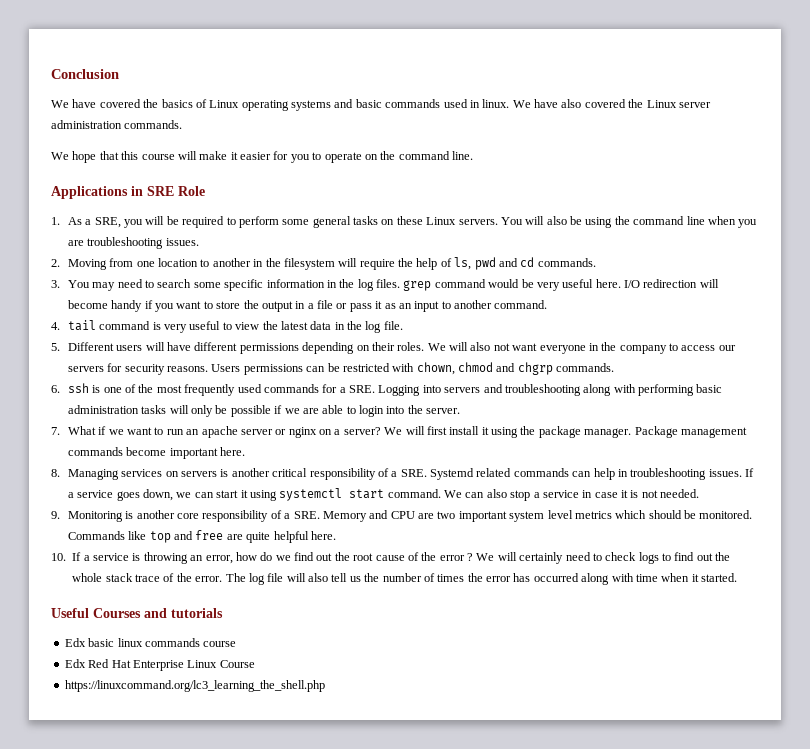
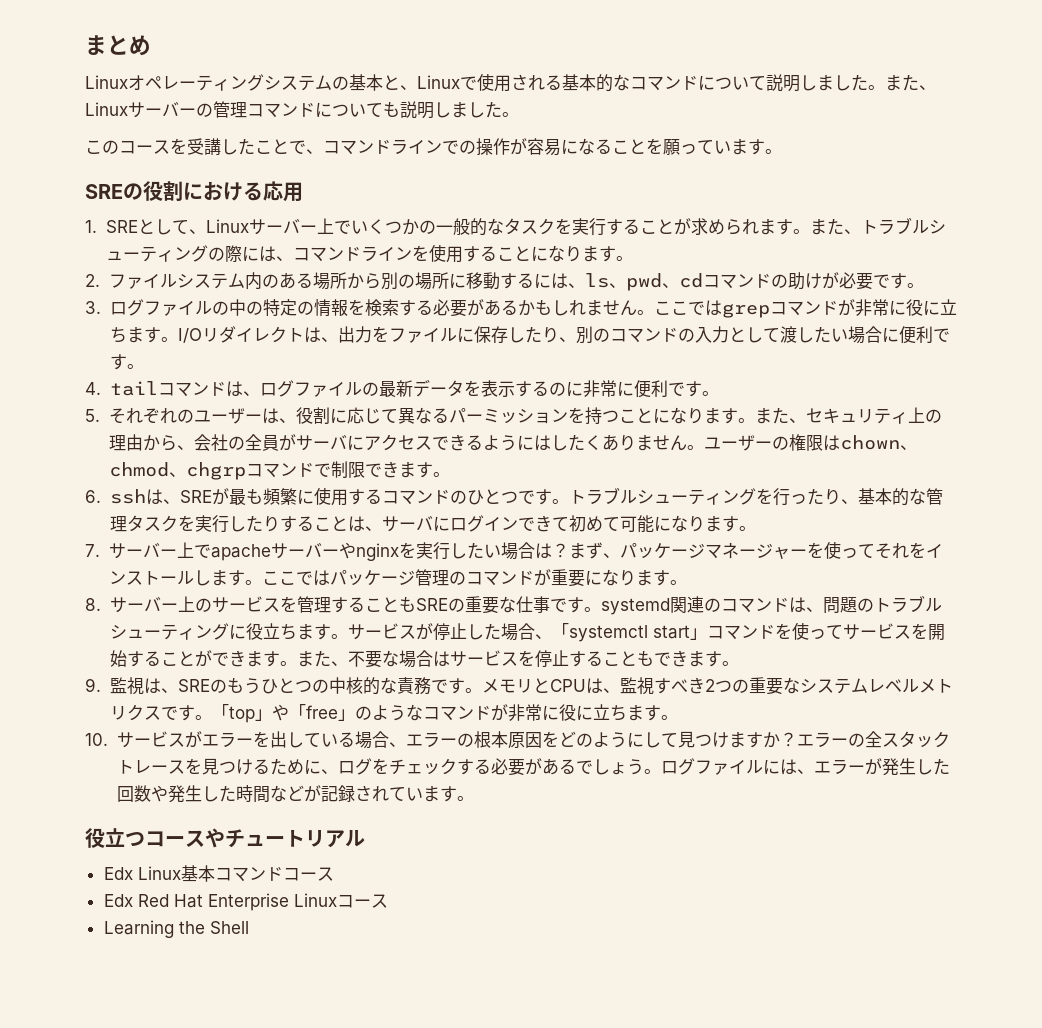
- Conclusion
- We have covered the basics of Linux operating systems and basic commands used in linux. We have also covered the Linux server administration commands.
- We hope that this course will make it easier for you to operate on the command line.
- Applications in SRE Role
- 1. As a SRE, you will be required to perform some general tasks on these Linux servers. You will also be using the command line when you are troubleshooting issues.
- 2. Moving from one location to another in the filesystem will require the help of ls, pwd and cd commands.
- 3. You may need to search some specific information in the log files. grep command would be very useful here. I/O redirection will become handy if you want to store the output in a file or pass it as an input to another command.
- 4. tail command is very useful to view the latest data in the log file.
- 5. Different users will have different permissions depending on their roles. We will also not want everyone in the company to access our servers for security reasons. Users permissions can be restricted with chown, chmod and chgrp commands.
- 6. ssh is one of the most frequently used commands for a SRE. Logging into servers and troubleshooting along with performing basic administration tasks will only be possible if we are able to login into the server.
- 7. What if we want to run an apache server or nginx on a server? We will first install it using the package manager. Package management commands become important here.
- 8. Managing services on servers is another critical responsibility of a SRE. Systemd related commands can help in troubleshooting issues. If a service goes down, we can start it using systemctl start command. We can also stop a service in case it is not needed.
- 9. Monitoring is another core responsibility of a SRE. Memory and CPU are two important system level metrics which should be monitored. Commands like top and free are quite helpful here.
- 10. If a service is throwing an error, how do we find out the root cause of the error ? We will certainly need to check logs to find out the whole stack trace of the error. The log file will also tell us the number of times the error has occurred along with time when it started.
- Useful Courses and tutorials
- Edx basic linux commands course
+ まとめ
+ Linuxオペレーティングシステムの基本と、Linuxで使用される基本的なコマンドについて説明しました。また、Linuxサーバーの管理コマンドについても説明しました。
+ このコースを受講したことで、コマンドラインでの操作が容易になることを願っています。
+ SREの役割における応用
+ 1. SREとして、Linuxサーバー上でいくつかの一般的なタスクを実行することが求められます。また、トラブルシューティングの際には、コマンドラインを使用することになります。
+ 2.ファイルシステム内のある場所から別の場所に移動するには、ls、pwd、cdコマンドの助けが必要です。
+ 3.ログファイルの中の特定の情報を検索する必要があるかもしれません。ここではgrepコマンドが非常に役に立ちます。I/Oリダイレクトは、出力をファイルに保存したり、別のコマンドの入力として渡したい場合に便利です。
+ 4. tailコマンドは、ログファイルの最新データを表示するのに非常に便利です。
+ 5.それぞれのユーザーは、役割に応じて異なるパーミッションを持つことになります。また、セキュリティ上の理由から、会社の全員がサーバにアクセスできるようにはしたくありません。ユーザーの権限はchown、chmod、chgrpコマンドで制限できます。
+ 6. sshは、SREが最も頻繁に使用するコマンドのひとつです。トラブルシューティングを行ったり、基本的な管理タスクを実行したりすることは、サーバにログインできて初めて可能になります。
+ 7.サーバー上でapacheサーバーやnginxを実行したい場合は？まず、パッケージマネージャーを使ってそれをインストールします。ここではパッケージ管理のコマンドが重要になります。
+ 8.サーバー上のサービスを管理することもSREの重要な仕事です。systemd関連のコマンドは、問題のトラブルシューティングに役立ちます。サービスが停止した場合、「systemctl start」コマンドを使ってサービスを開始することができます。また、不要な場合はサービスを停止することもできます。
+ 9.監視は、SREのもうひとつの中核的な責務です。メモリとCPUは、監視すべき2つの重要なシステムレベルメトリクスです。「top」や「free」のようなコマンドが非常に役に立ちます。
+ 10.サービスがエラーを出している場合、エラーの根本原因をどのようにして見つけますか？エラーの全スタックトレースを見つけるために、ログをチェックする必要があるでしょう。ログファイルには、エラーが発生した回数や発生した時間などが記録されています。
+ 役立つコースやチュートリアル
+ Edx Linux基本コマンドコース
- Edx Red Hat Enterprise Linux Course
- https://linuxcommand.org/lc3_learning_the_shell.php
+ Edx Red Hat Enterprise Linuxコース
+ Learning the Shell

